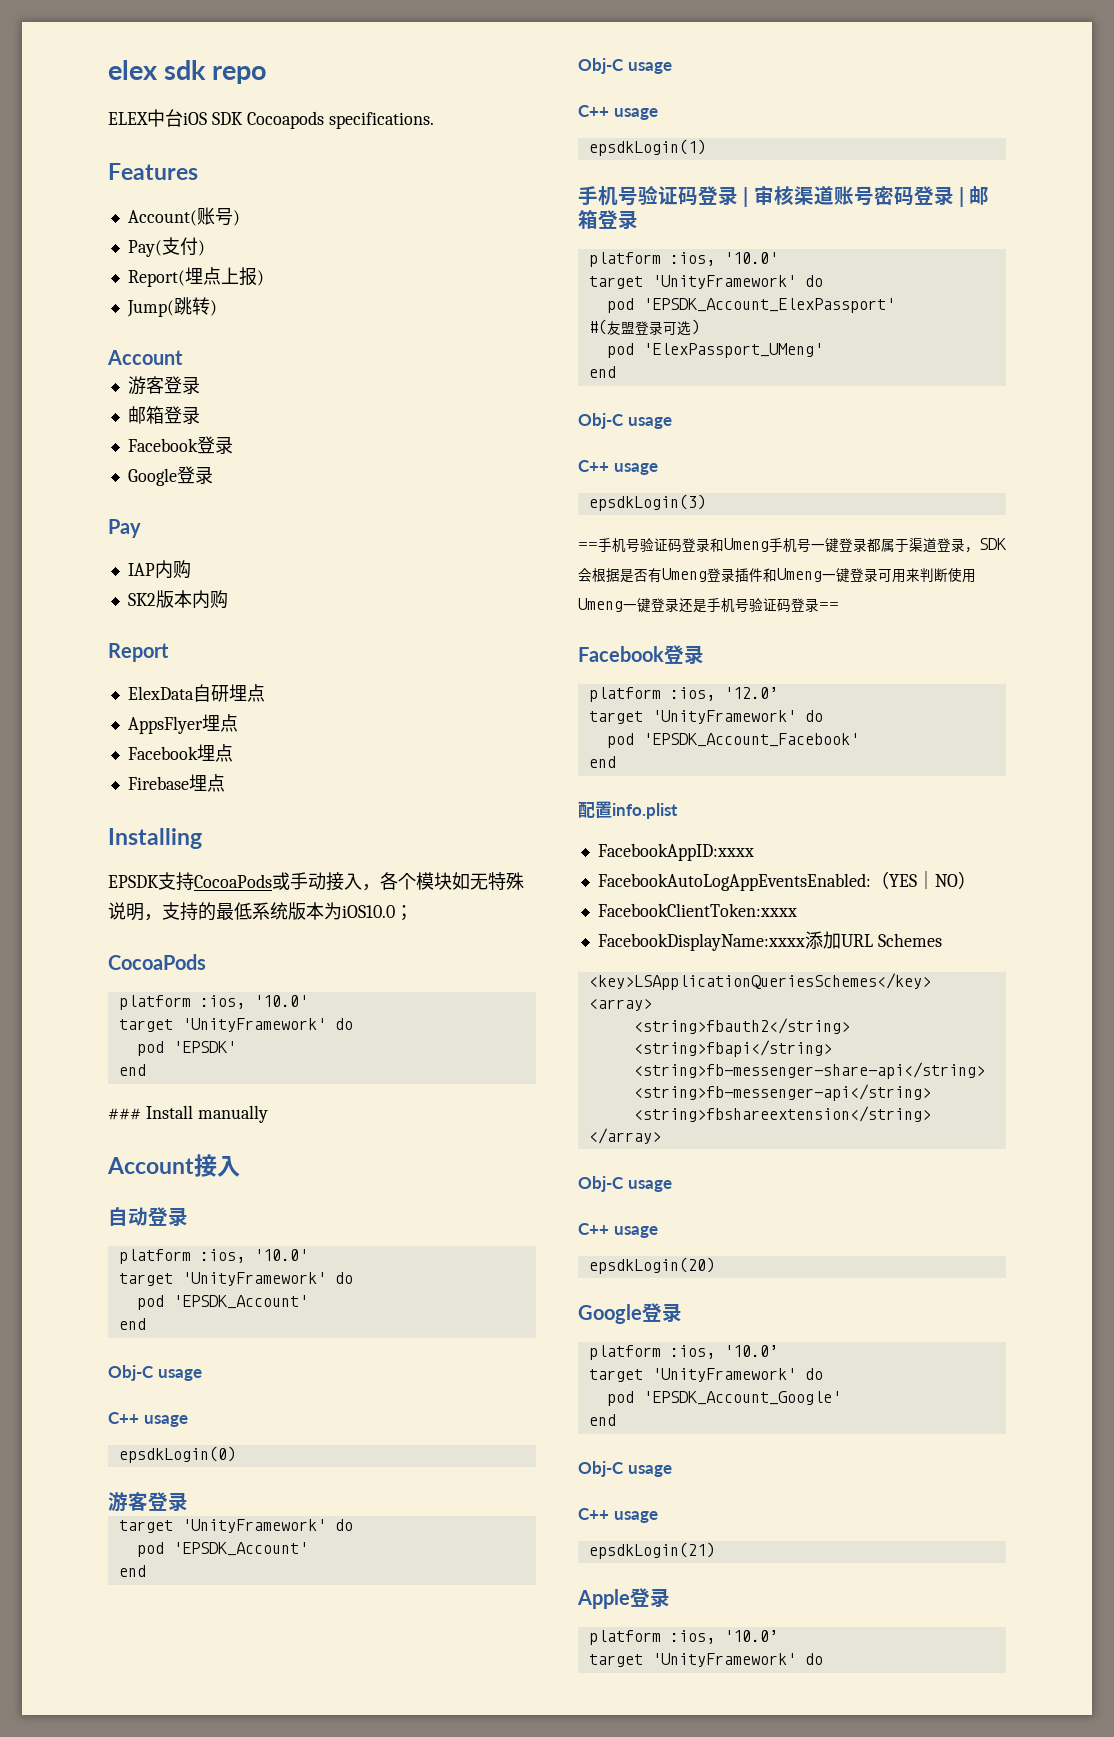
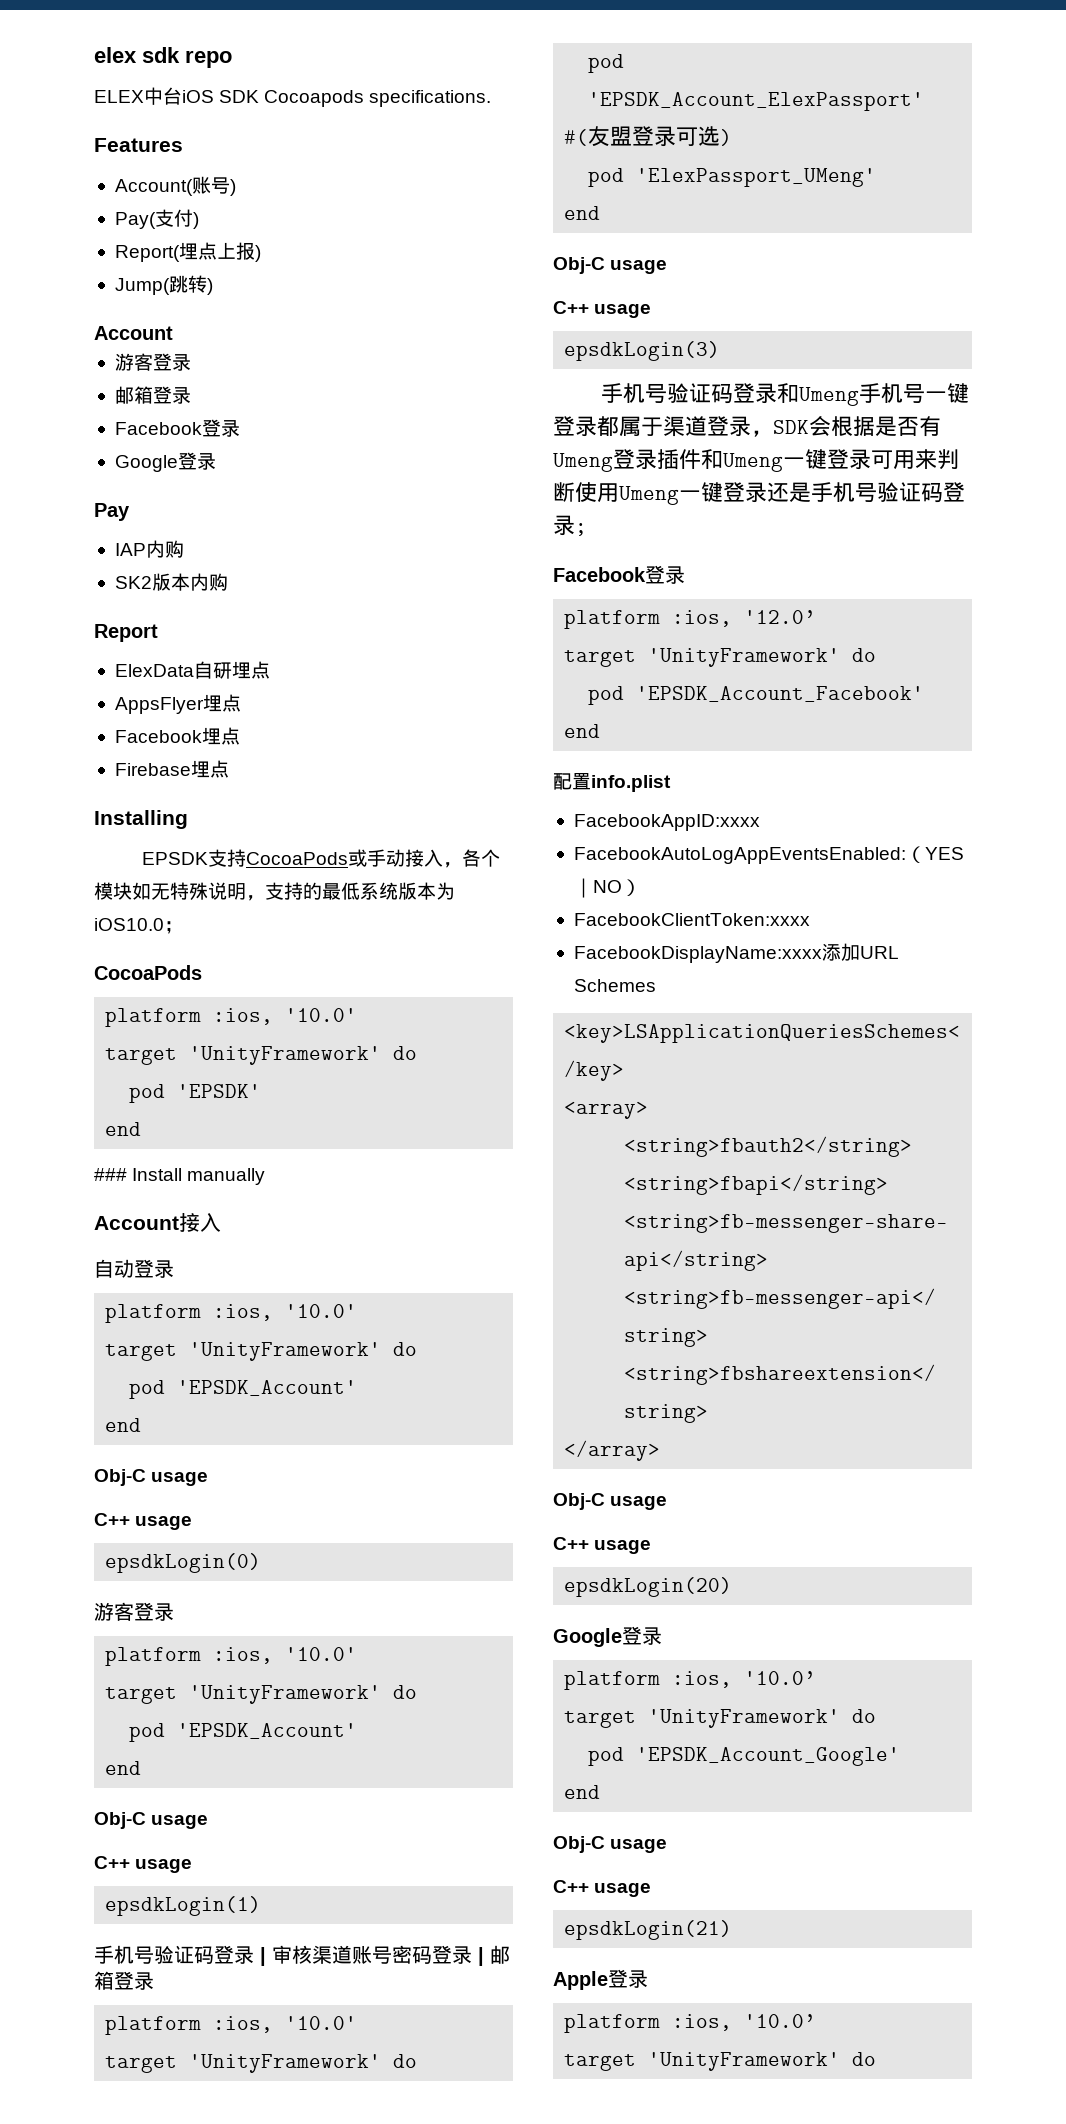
  epsdkLogin(0)
  游客登录
+ platform :ios, '10.0'
- ==手机号验证码登录和Umeng手机号一键登录都属于渠道登录，SDK会根据是否有Umeng登录插件和Umeng一键登录可用来判断使用Umeng一键登录还是手机号验证码登录==
+ 手机号验证码登录和Umeng手机号一键登录都属于渠道登录，SDK会根据是否有Umeng登录插件和Umeng一键登录可用来判断使用Umeng一键登录还是手机号验证码登录;

